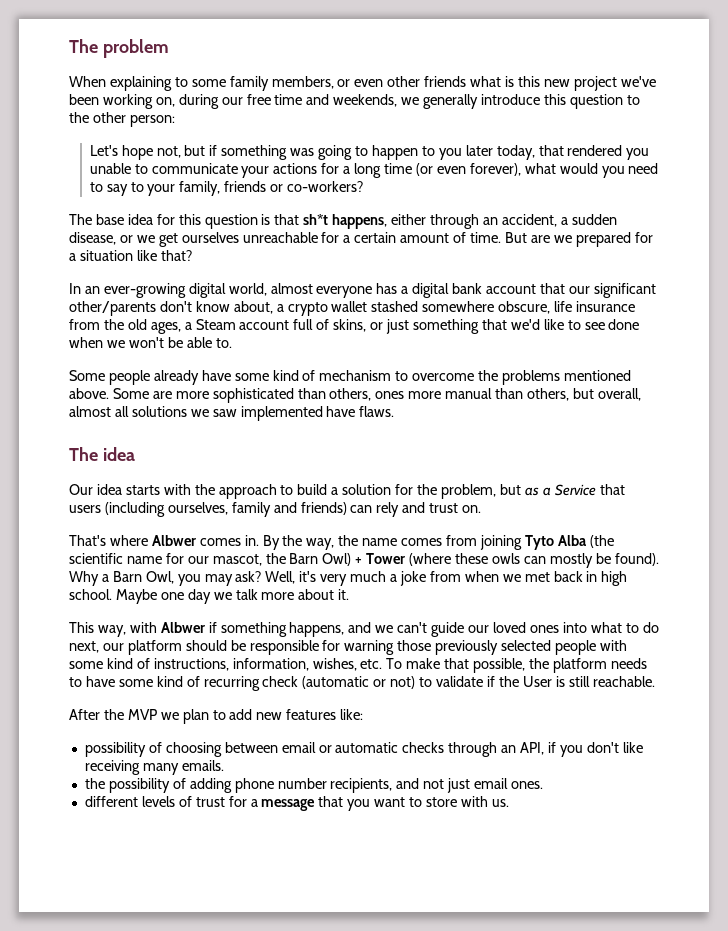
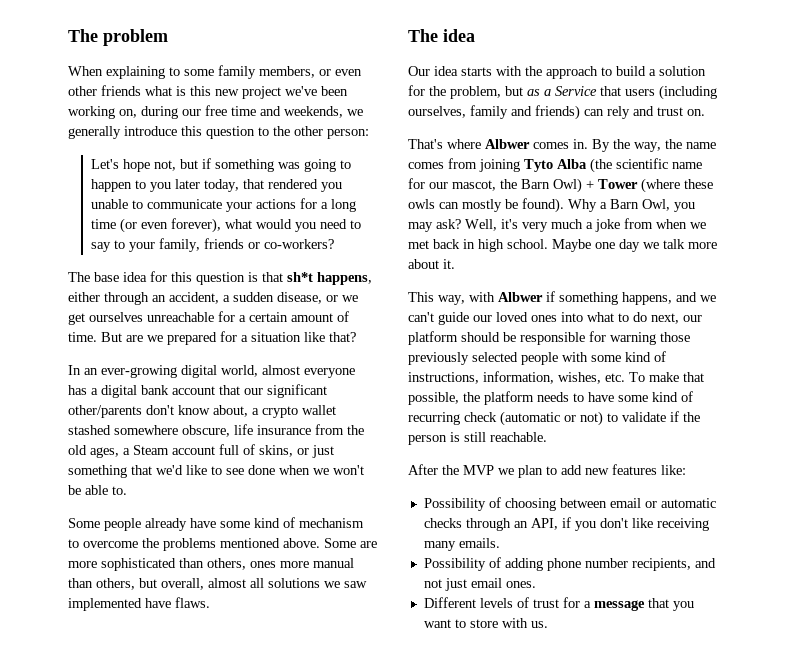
- This way, with Albwer if something happens, and we can't guide our loved ones into what to do next, our platform should be responsible for warning those previously selected people with some kind of instructions, information, wishes, etc. To make that possible, the platform needs to have some kind of recurring check (automatic or not) to validate if the User is still reachable.
+ This way, with Albwer if something happens, and we can't guide our loved ones into what to do next, our platform should be responsible for warning those previously selected people with some kind of instructions, information, wishes, etc. To make that possible, the platform needs to have some kind of recurring check (automatic or not) to validate if the person is still reachable.
- possibility of choosing between email or automatic checks through an API, if you don't like receiving many emails.
+ Possibility of choosing between email or automatic checks through an API, if you don't like receiving many emails.
- the possibility of adding phone number recipients, and not just email ones.
+ Possibility of adding phone number recipients, and not just email ones.
- different levels of trust for a message that you want to store with us.
+ Different levels of trust for a message that you want to store with us.

